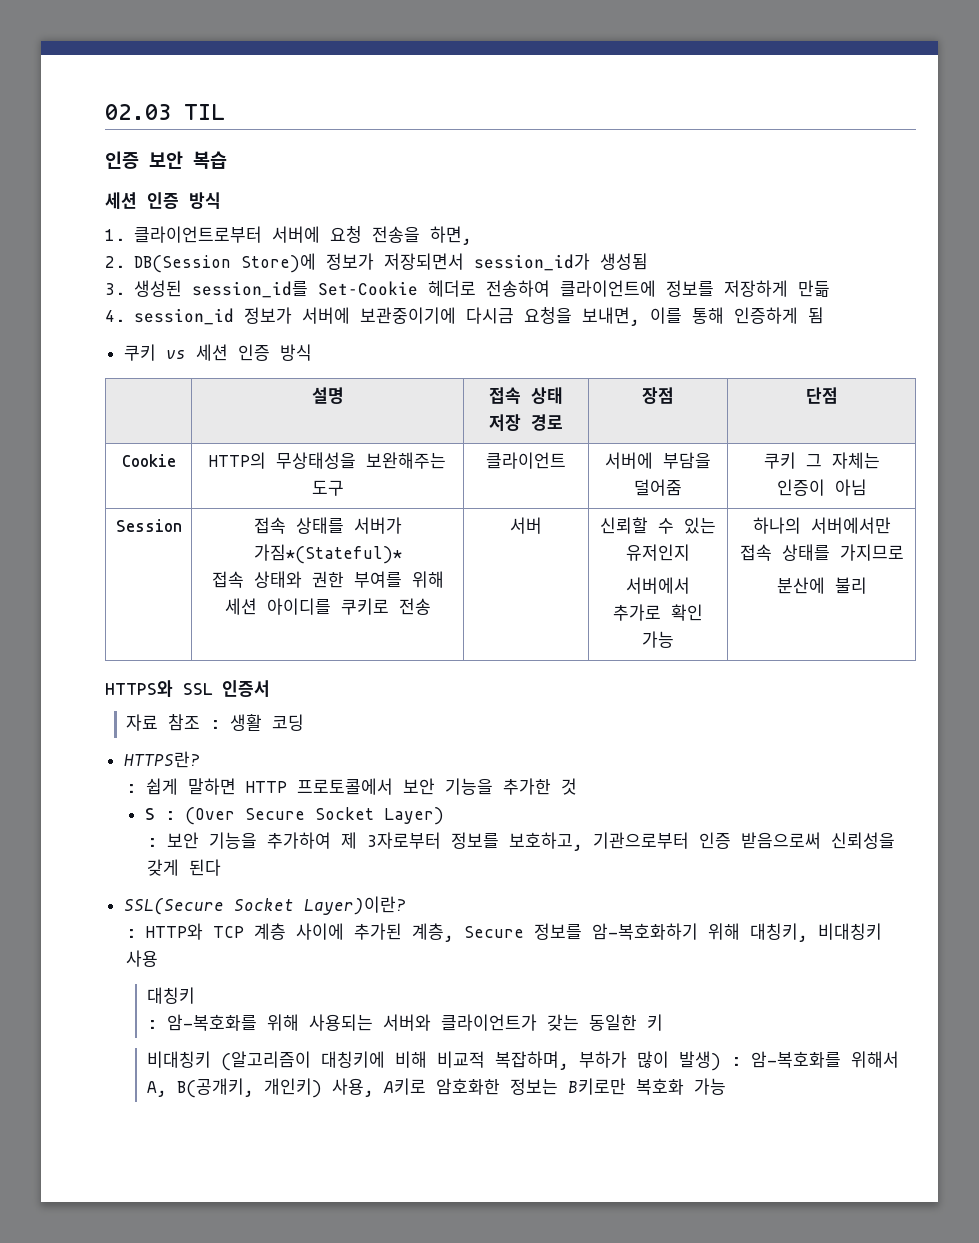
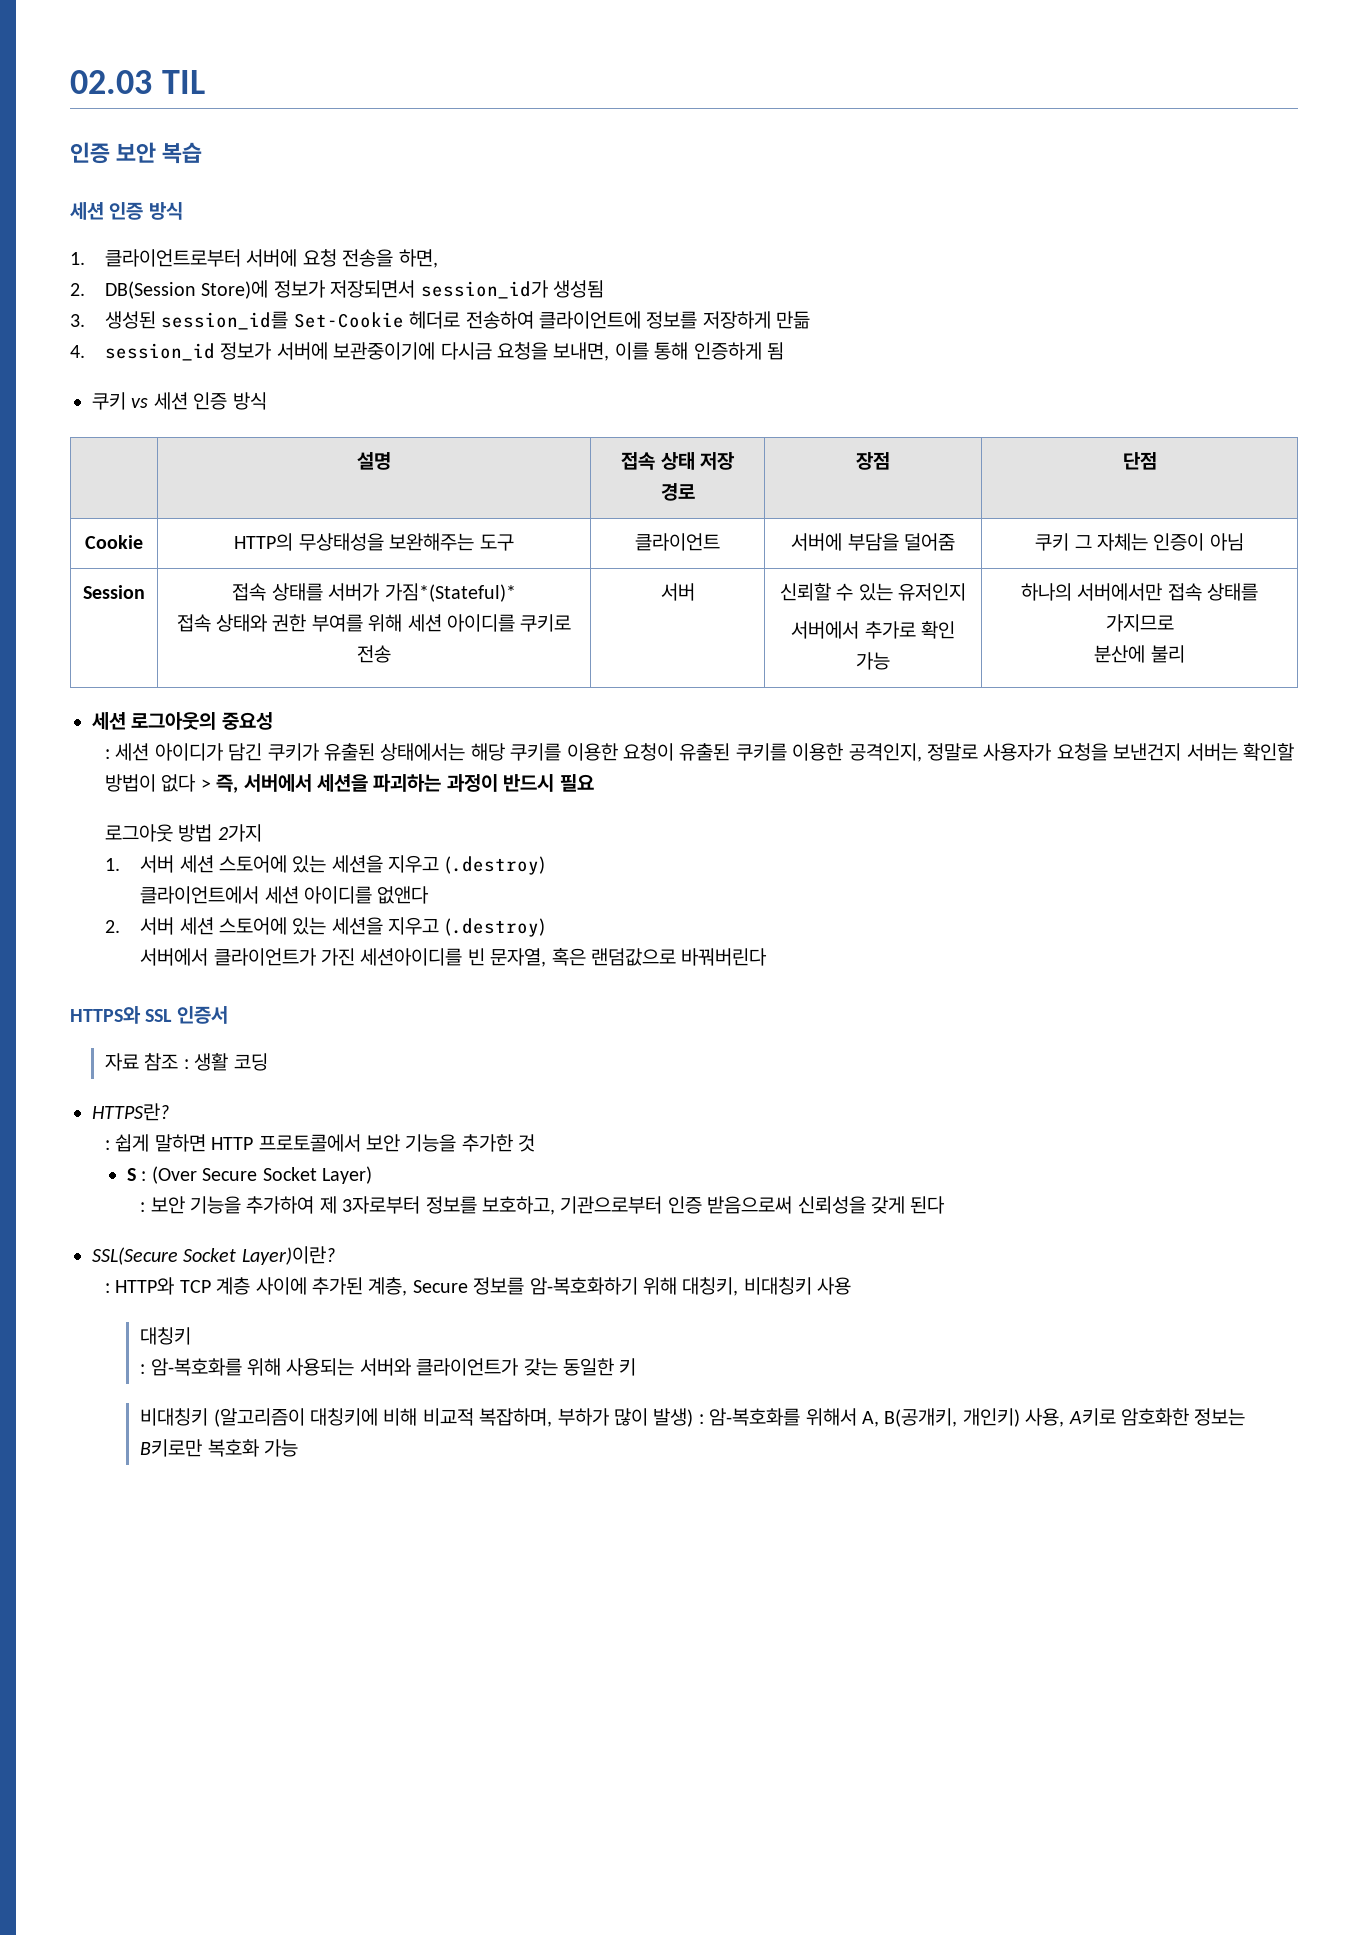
+ 세션 로그아웃의 중요성
+ : 세션 아이디가 담긴 쿠키가 유출된 상태에서는 해당 쿠키를 이용한 요청이 유출된 쿠키를 이용한 공격인지, 정말로 사용자가 요청을 보낸건지 서버는 확인할 방법이 없다 > 즉, 서버에서 세션을 파괴하는 과정이 반드시 필요
+ 로그아웃 방법 2가지
+ 1. 서버 세션 스토어에 있는 세션을 지우고 (.destroy)
+ 클라이언트에서 세션 아이디를 없앤다
+ 2. 서버 세션 스토어에 있는 세션을 지우고 (.destroy)
+ 서버에서 클라이언트가 가진 세션아이디를 빈 문자열, 혹은 랜덤값으로 바꿔버린다

